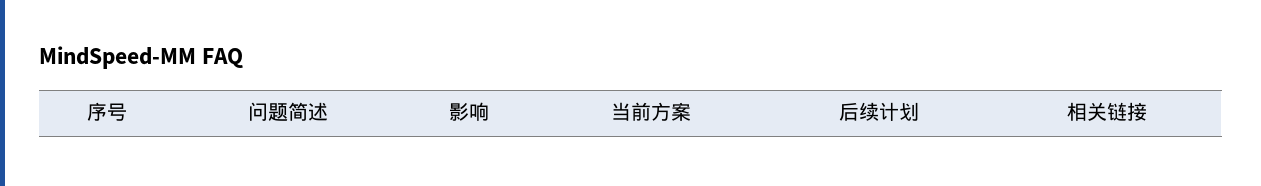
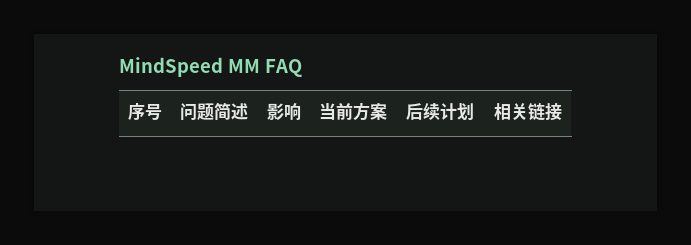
- MindSpeed-MM FAQ
+ MindSpeed MM FAQ

